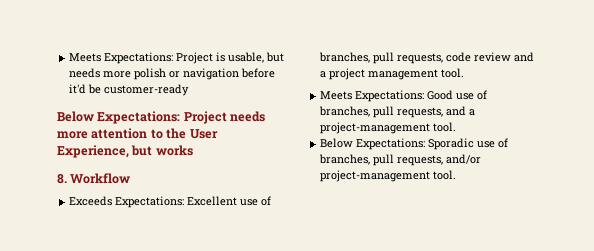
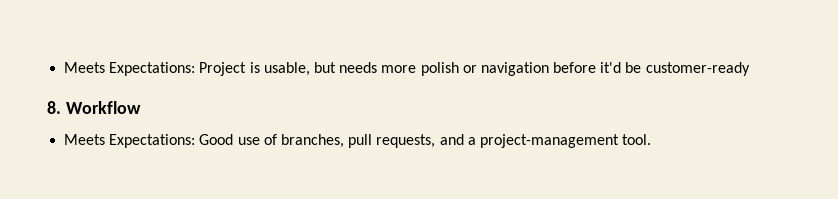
- Below Expectations: Project needs more attention to the User Experience, but works
  8. Workflow
- Exceeds Expectations: Excellent use of branches, pull requests, code review and a project management tool.
- Below Expectations: Sporadic use of branches, pull requests, and/or project-management tool.

